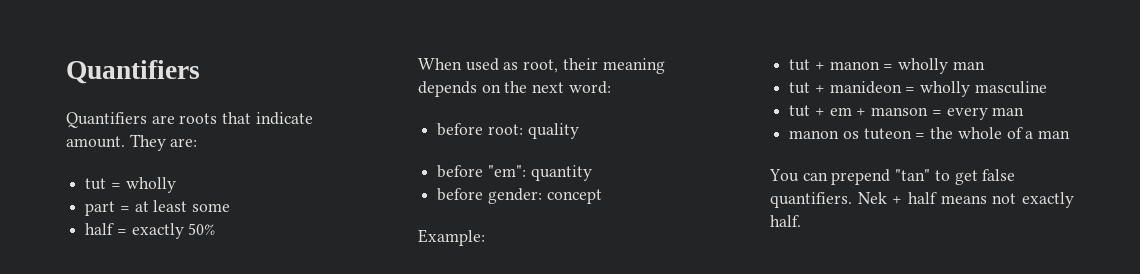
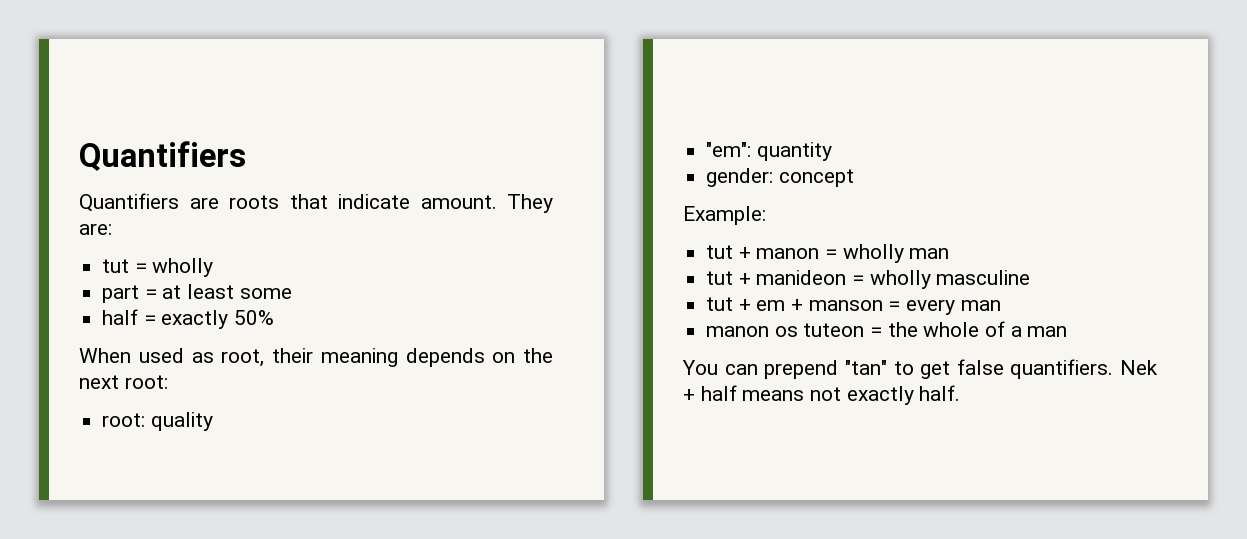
- When used as root, their meaning depends on the next word:
- before root: quality
+ When used as root, their meaning depends on the next root:
+ root: quality
- before "em": quantity
+ "em": quantity
- before gender: concept
+ gender: concept

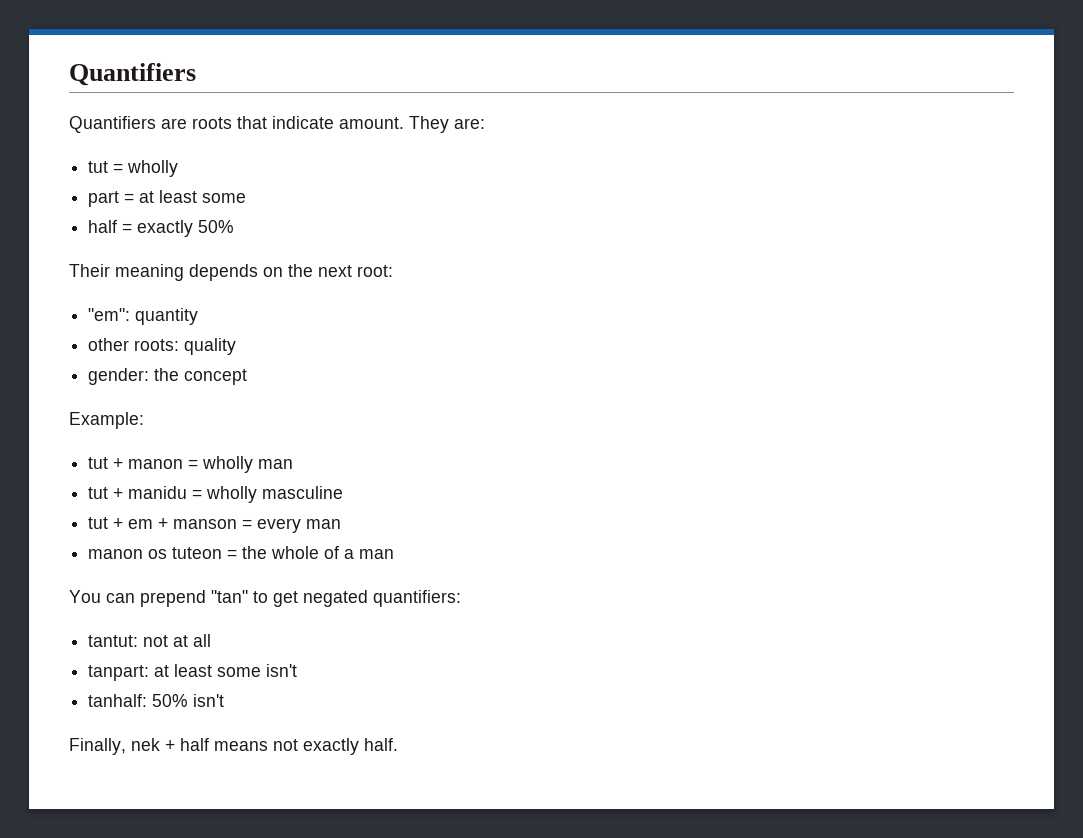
- When used as root, their meaning depends on the next root:
+ Their meaning depends on the next root:
- root: quality
+ other roots: quality
- gender: concept
+ gender: the concept
- tut + manideon = wholly masculine
+ tut + manidu = wholly masculine
- You can prepend "tan" to get false quantifiers. Nek + half means not exactly half.
+ You can prepend "tan" to get negated quantifiers:
+ tantut: not at all
+ tanpart: at least some isn't
+ tanhalf: 50% isn't
+ Finally, nek + half means not exactly half.

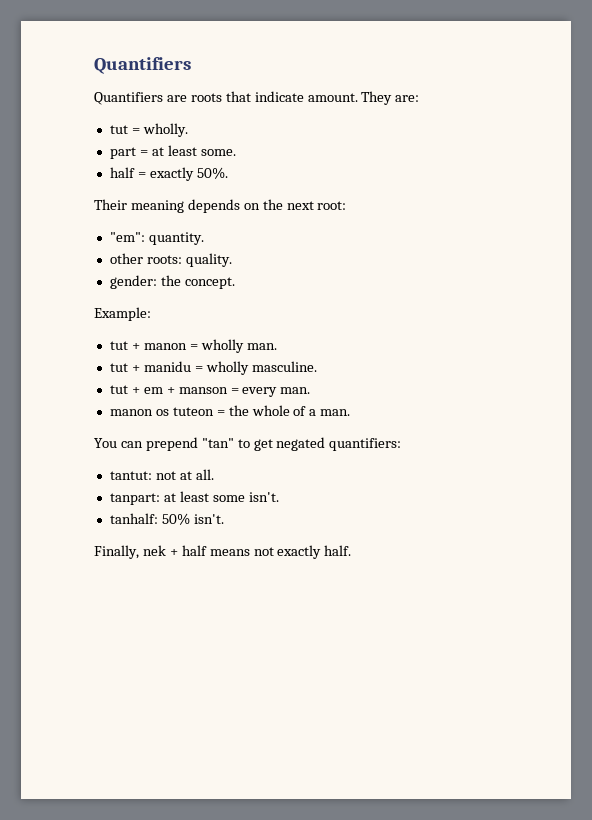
- tut = wholly
+ tut = wholly.
- part = at least some
+ part = at least some.
- half = exactly 50%
+ half = exactly 50%.
- "em": quantity
+ "em": quantity.
- other roots: quality
+ other roots: quality.
- gender: the concept
+ gender: the concept.
- tut + manon = wholly man
+ tut + manon = wholly man.
- tut + manidu = wholly masculine
+ tut + manidu = wholly masculine.
- tut + em + manson = every man
+ tut + em + manson = every man.
- manon os tuteon = the whole of a man
+ manon os tuteon = the whole of a man.
- tantut: not at all
+ tantut: not at all.
- tanpart: at least some isn't
+ tanpart: at least some isn't.
- tanhalf: 50% isn't
+ tanhalf: 50% isn't.

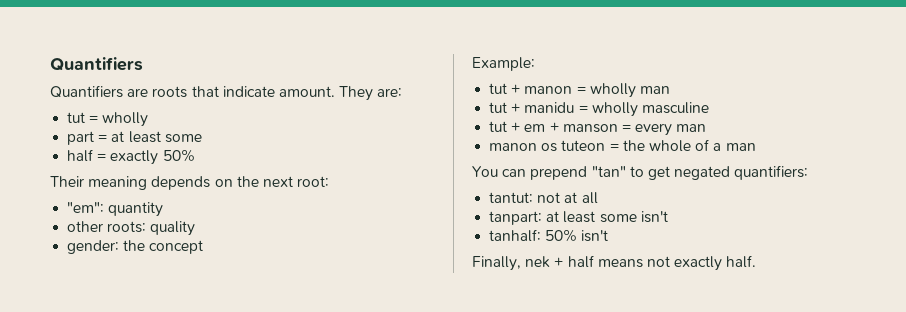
- tut = wholly.
+ tut = wholly
- part = at least some.
+ part = at least some
- half = exactly 50%.
+ half = exactly 50%
- "em": quantity.
+ "em": quantity
- other roots: quality.
+ other roots: quality
- gender: the concept.
+ gender: the concept
- tut + manon = wholly man.
+ tut + manon = wholly man
- tut + manidu = wholly masculine.
+ tut + manidu = wholly masculine
- tut + em + manson = every man.
+ tut + em + manson = every man
- manon os tuteon = the whole of a man.
+ manon os tuteon = the whole of a man
- tantut: not at all.
+ tantut: not at all
- tanpart: at least some isn't.
+ tanpart: at least some isn't
- tanhalf: 50% isn't.
+ tanhalf: 50% isn't

